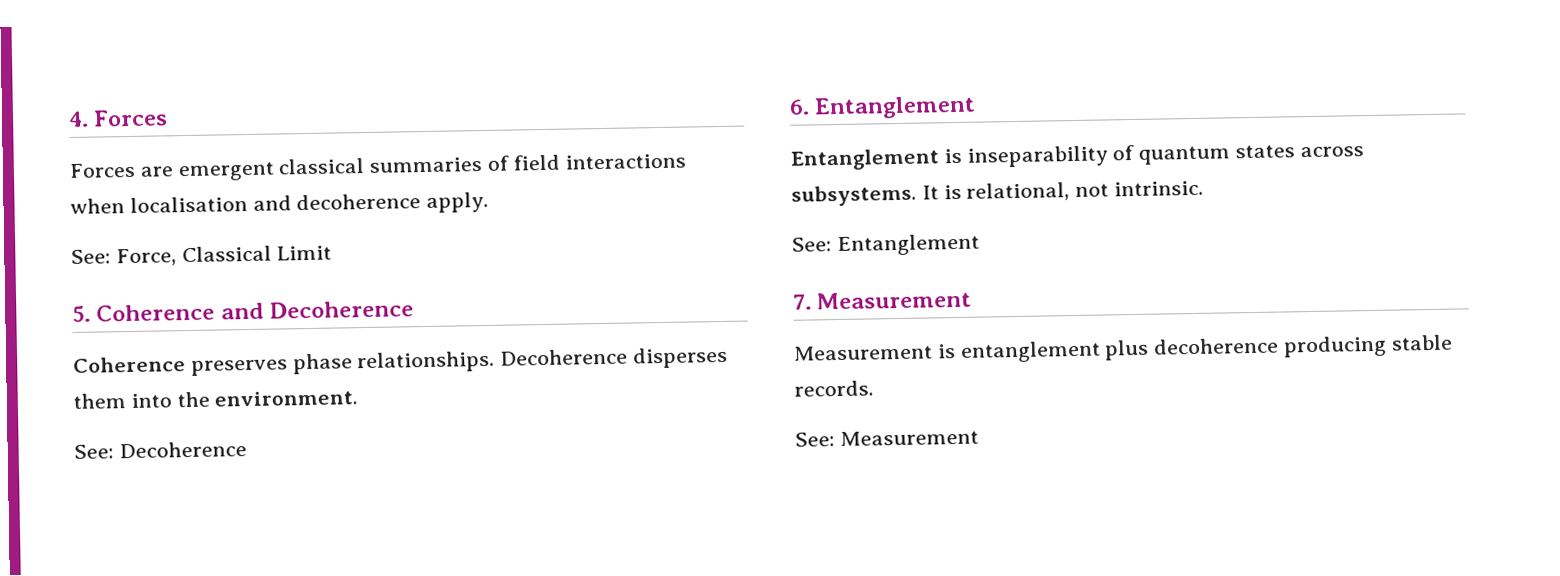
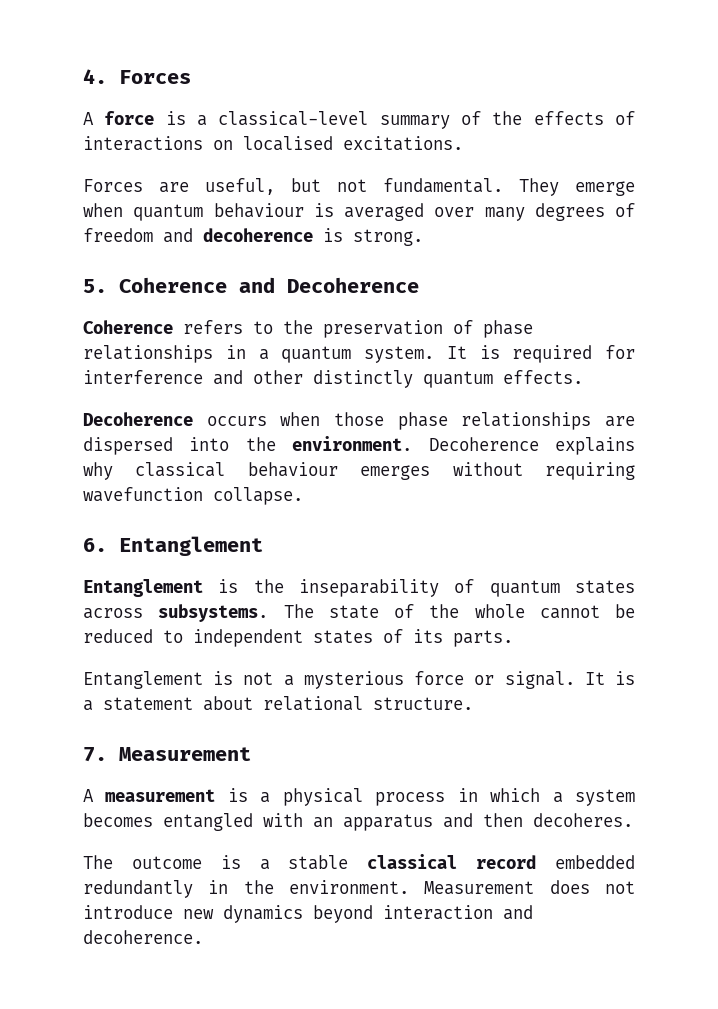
- Forces are emergent classical summaries of field interactions when localisation and decoherence apply.
- See: Force, Classical Limit
+ A force is a classical-level summary of the effects of interactions on localised excitations.
+ Forces are useful, but not fundamental. They emerge when quantum behaviour is averaged over many degrees of freedom and decoherence is strong.
- Coherence preserves phase relationships. Decoherence disperses them into the environment.
- See: Decoherence
+ Coherence refers to the preservation of phase relationships in a quantum system. It is required for interference and other distinctly quantum effects.
+ Decoherence occurs when those phase relationships are dispersed into the environment. Decoherence explains why classical behaviour emerges without requiring wavefunction collapse.
- Entanglement is inseparability of quantum states across subsystems.
+ Entanglement is the inseparability of quantum states across subsystems.
- It is relational, not intrinsic.
- See: Entanglement
+ The state of the whole cannot be reduced to independent states of its parts.
+ Entanglement is not a mysterious force or signal. It is a statement about relational structure.
  7. Measurement
- Measurement is entanglement plus decoherence producing stable records.
- See: Measurement
+ A measurement is a physical process in which a system becomes entangled with an apparatus and then decoheres.
+ The outcome is a stable classical record embedded redundantly in the environment. Measurement does not introduce new dynamics beyond interaction and decoherence.

